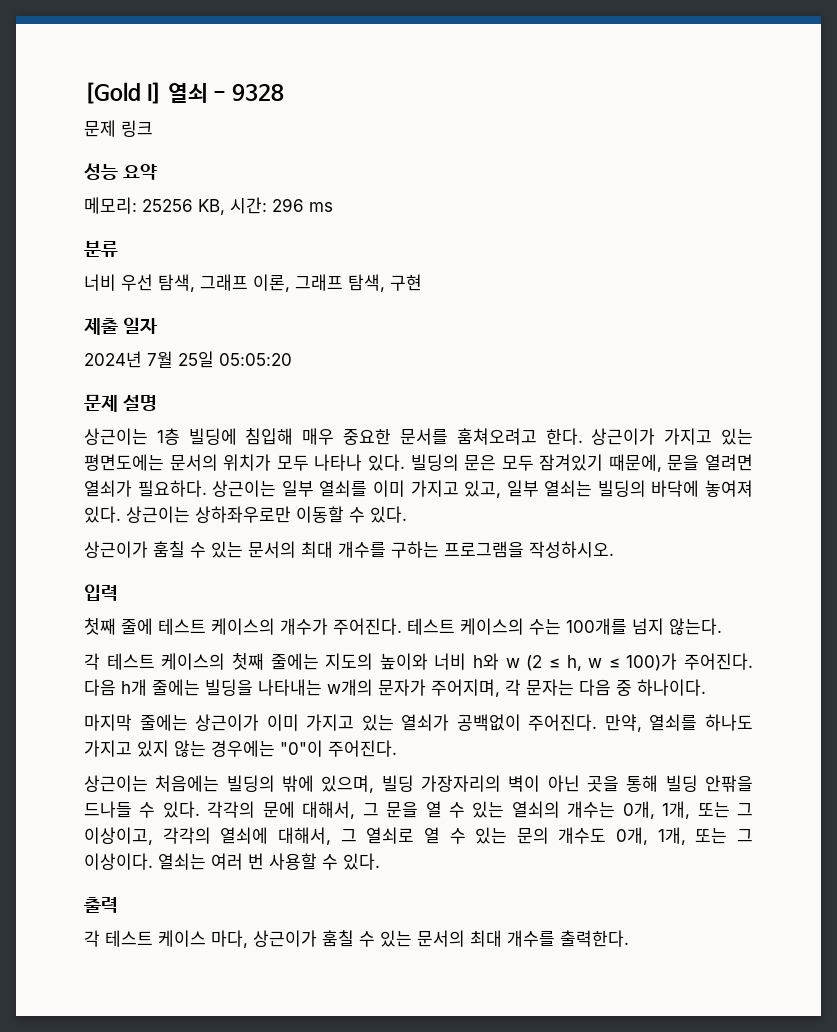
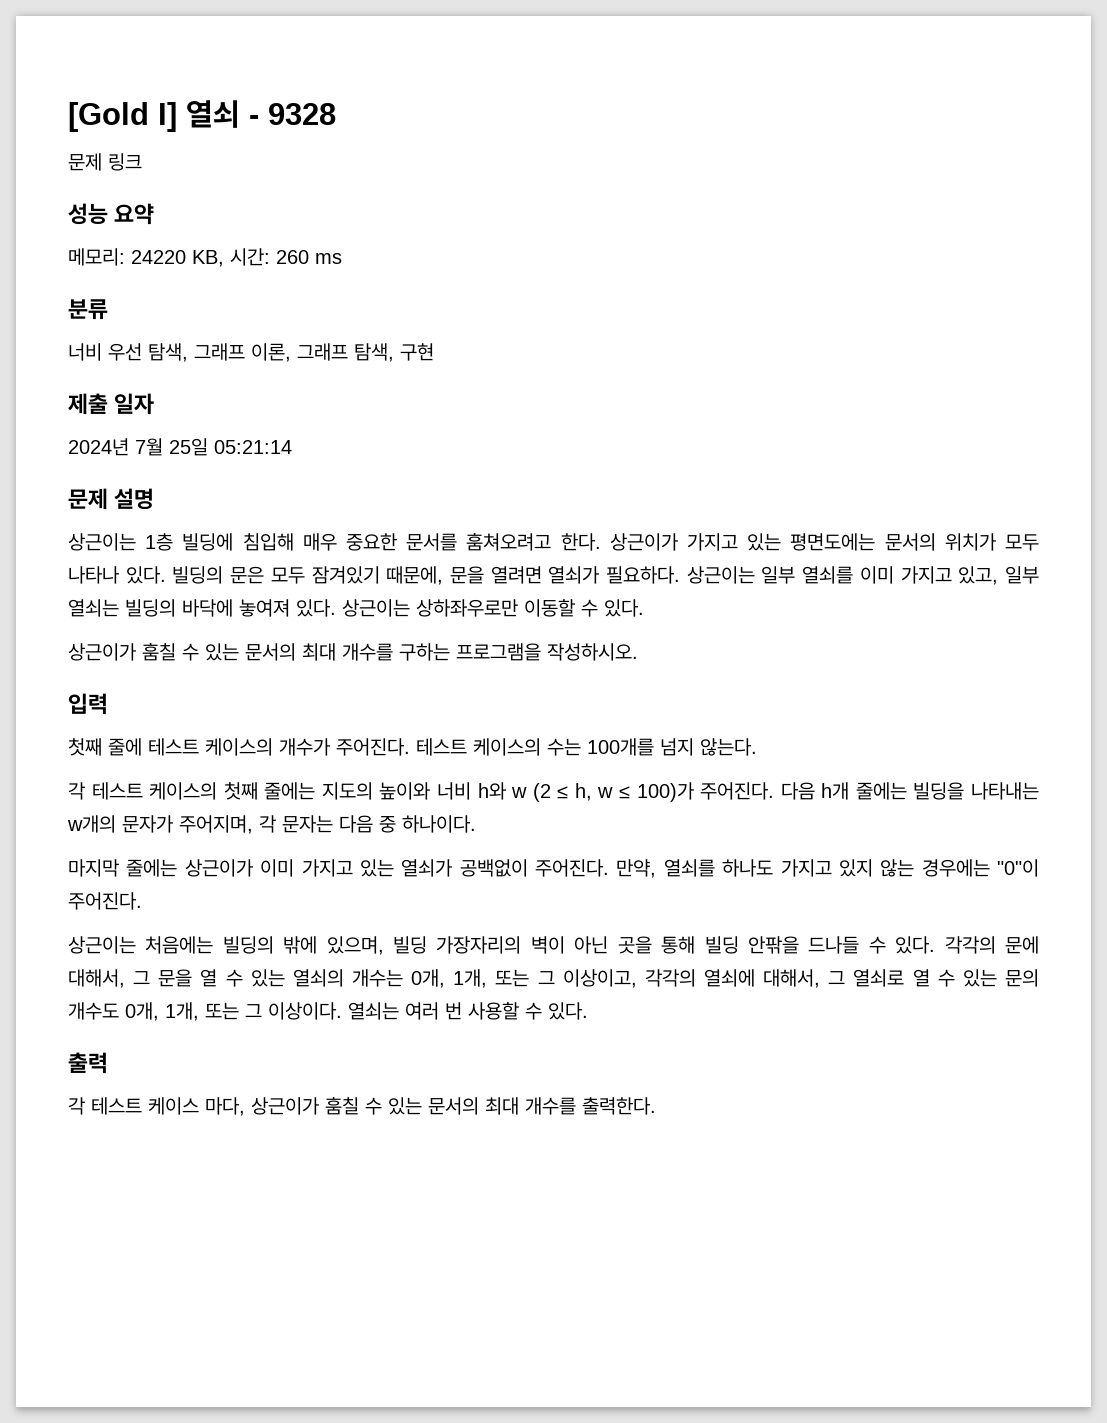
- 메모리: 25256 KB, 시간: 296 ms
+ 메모리: 24220 KB, 시간: 260 ms
- 2024년 7월 25일 05:05:20
+ 2024년 7월 25일 05:21:14

